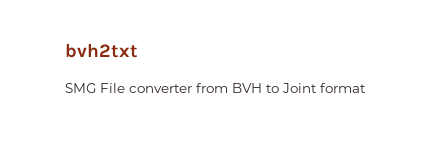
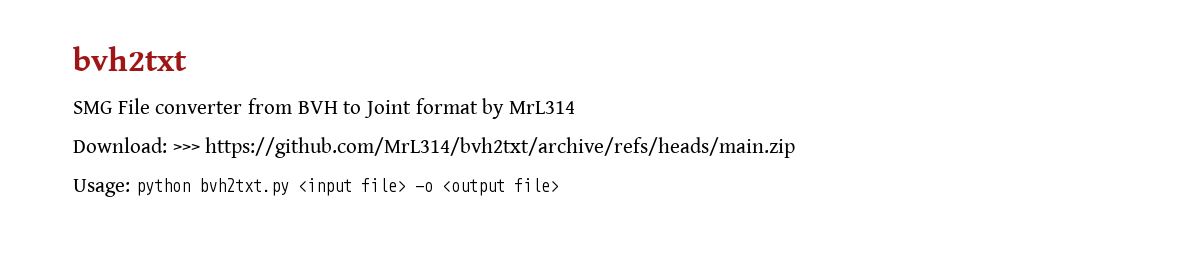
- SMG File converter from BVH to Joint format
+ SMG File converter from BVH to Joint format by MrL314
+ Download: >>> https://github.com/MrL314/bvh2txt/archive/refs/heads/main.zip
+ Usage: python bvh2txt.py <input file> -o <output file>

